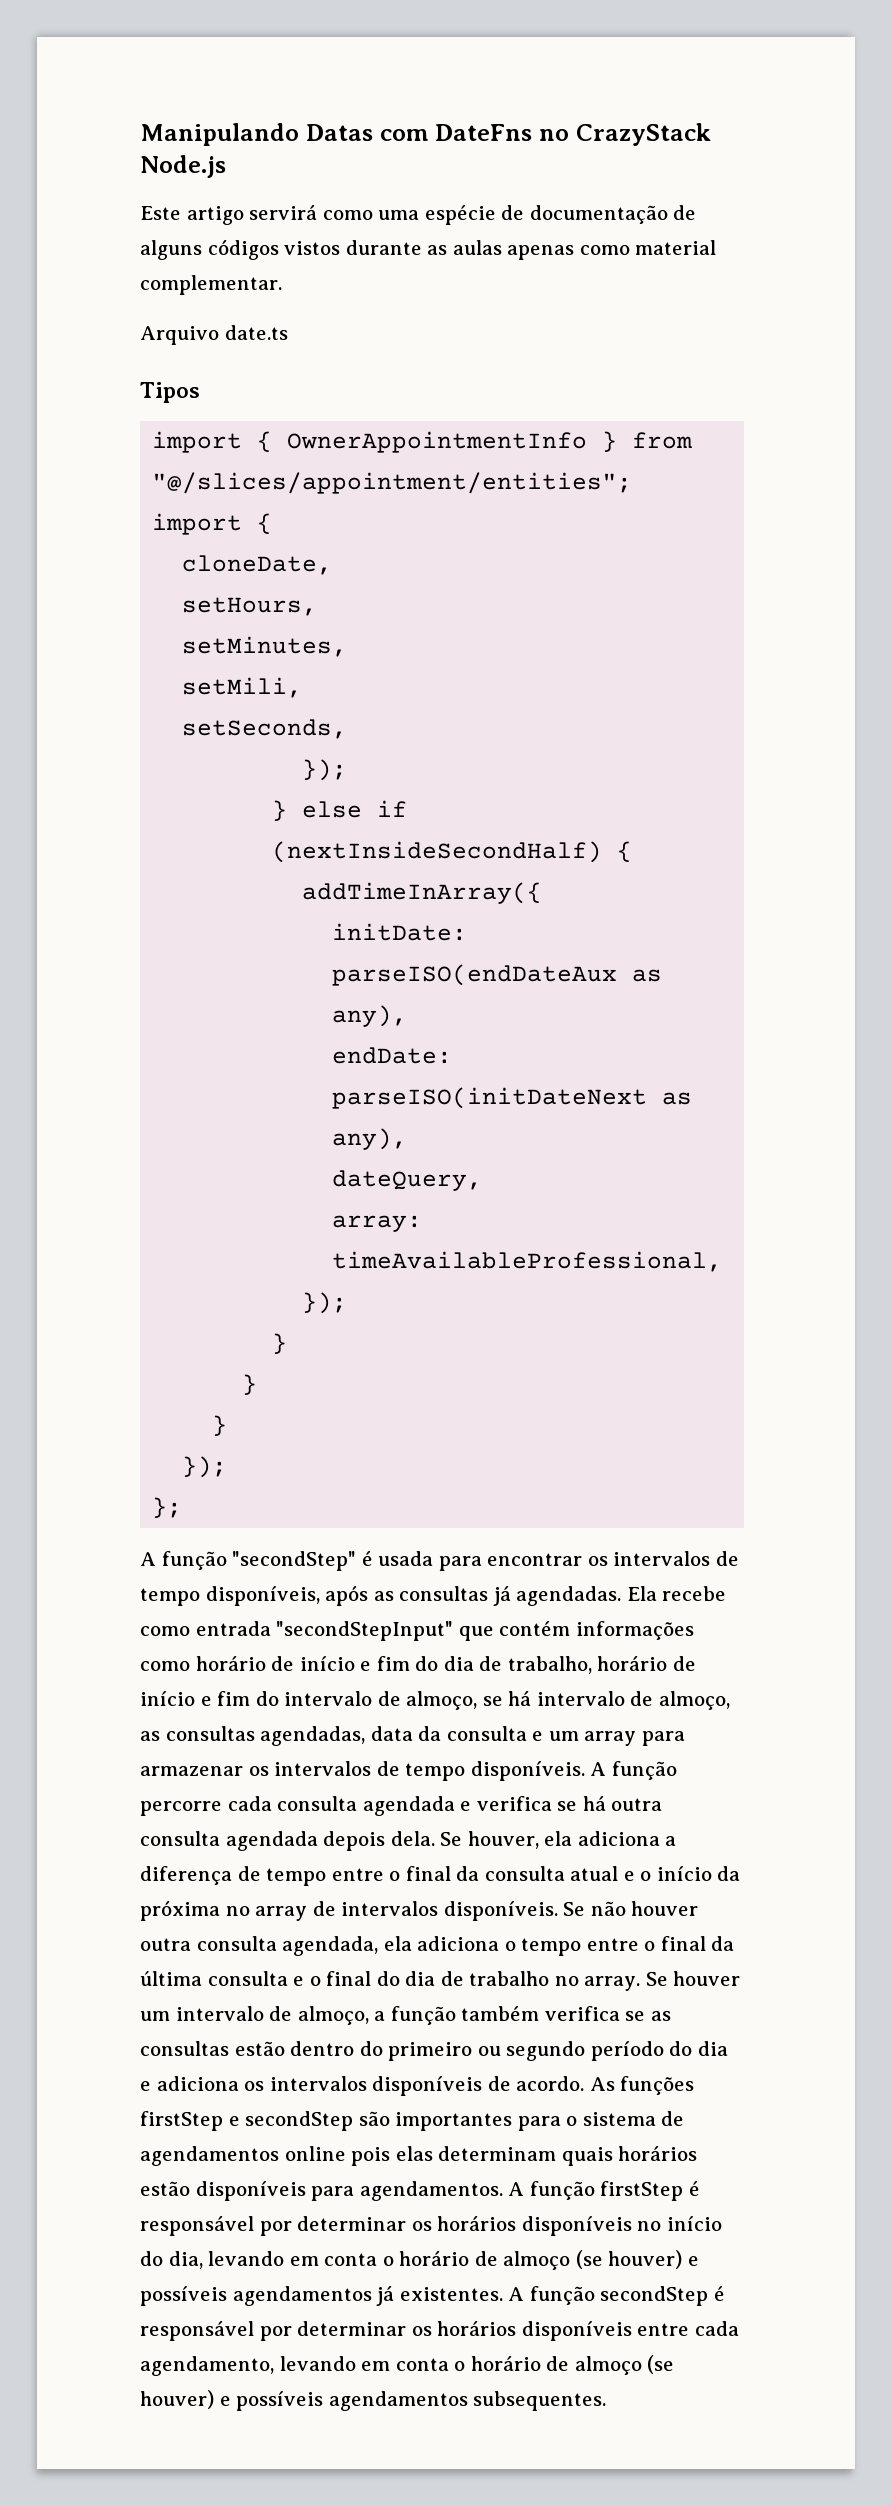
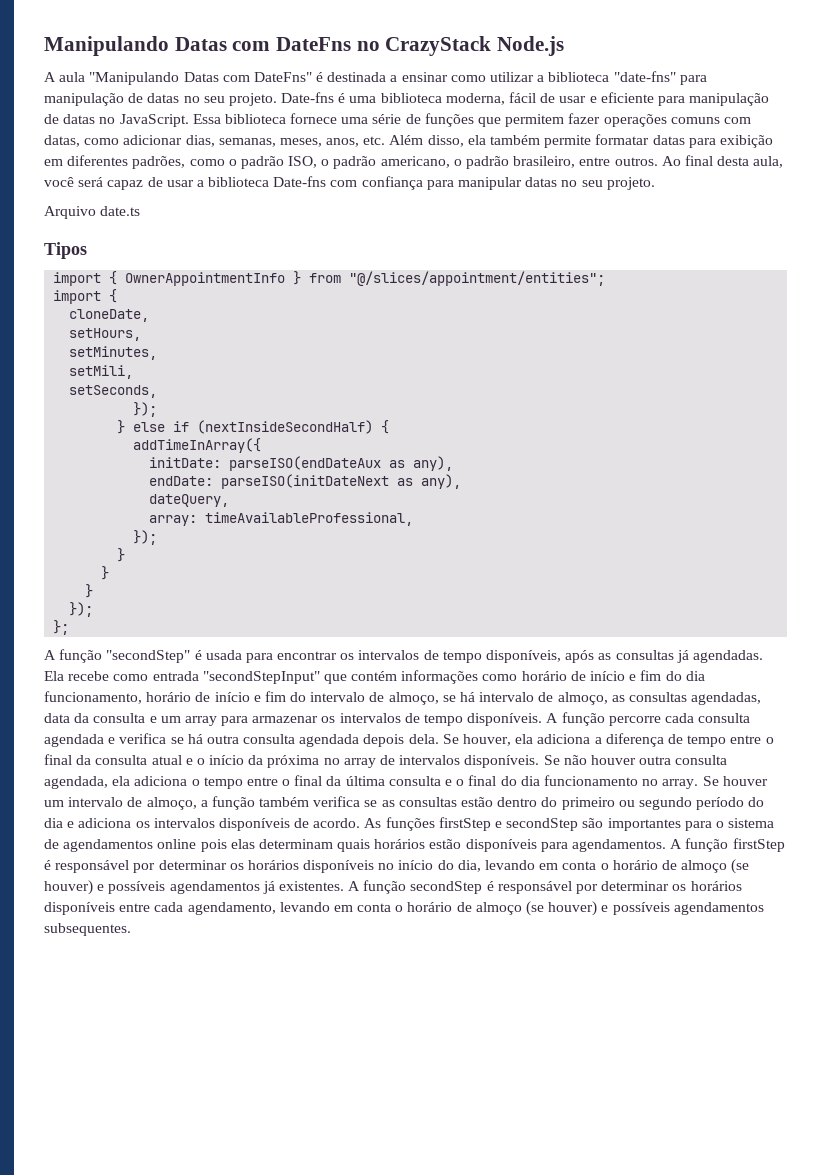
- Este artigo servirá como uma espécie de documentação de alguns códigos vistos durante as aulas apenas como material complementar.
+ A aula "Manipulando Datas com DateFns" é destinada a ensinar como utilizar a biblioteca "date-fns" para manipulação de datas no seu projeto. Date-fns é uma biblioteca moderna, fácil de usar e eficiente para manipulação de datas no JavaScript. Essa biblioteca fornece uma série de funções que permitem fazer operações comuns com datas, como adicionar dias, semanas, meses, anos, etc. Além disso, ela também permite formatar datas para exibição em diferentes padrões, como o padrão ISO, o padrão americano, o padrão brasileiro, entre outros. Ao final desta aula, você será capaz de usar a biblioteca Date-fns com confiança para manipular datas no seu projeto.
- Ela recebe como entrada "secondStepInput" que contém informações como horário de início e fim do dia de trabalho, horário de início e fim do intervalo de almoço, se há intervalo de almoço, as consultas agendadas, data da consulta e um array para armazenar os intervalos de tempo disponíveis.
+ Ela recebe como entrada "secondStepInput" que contém informações como horário de início e fim do dia funcionamento, horário de início e fim do intervalo de almoço, se há intervalo de almoço, as consultas agendadas, data da consulta e um array para armazenar os intervalos de tempo disponíveis.
- Se não houver outra consulta agendada, ela adiciona o tempo entre o final da última consulta e o final do dia de trabalho no array.
+ Se não houver outra consulta agendada, ela adiciona o tempo entre o final da última consulta e o final do dia funcionamento no array.

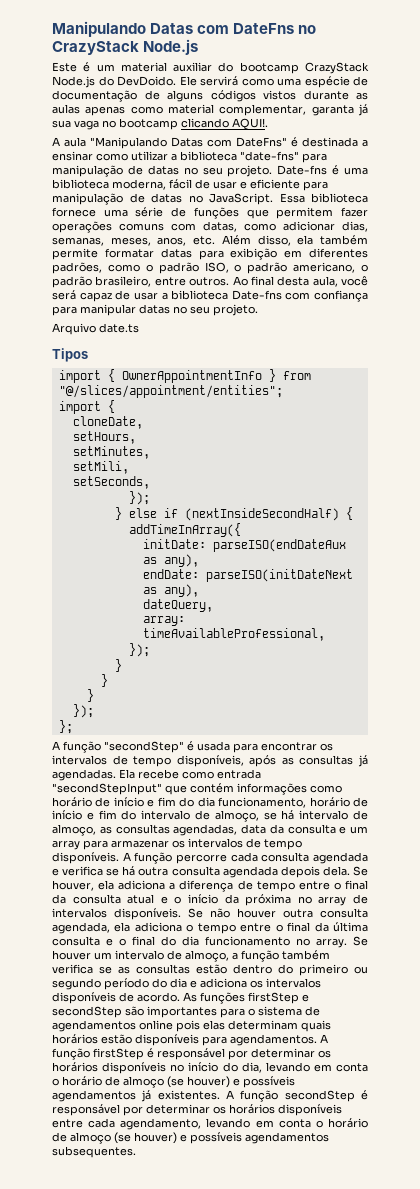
+ Este é um material auxiliar do bootcamp CrazyStack Node.js do DevDoido. Ele servirá como uma espécie de documentação de alguns códigos vistos durante as aulas apenas como material complementar, garanta já sua vaga no bootcamp clicando AQUI!.

